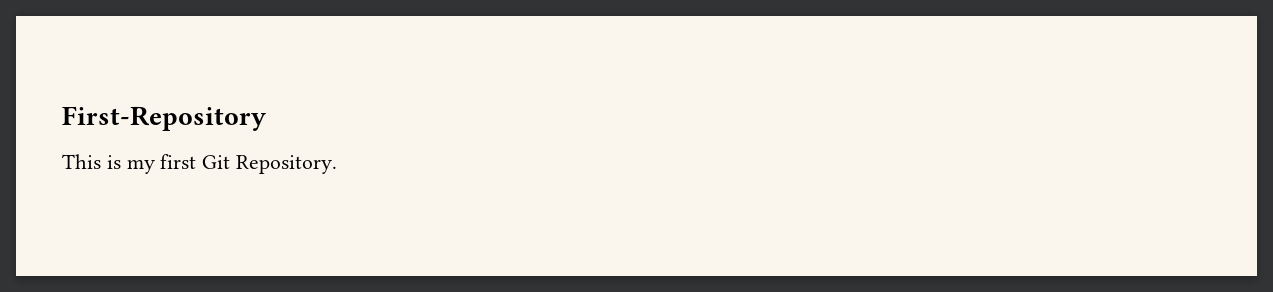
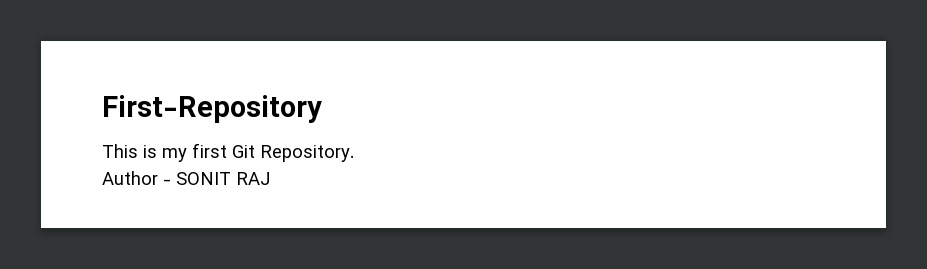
+ Author - SONIT RAJ

